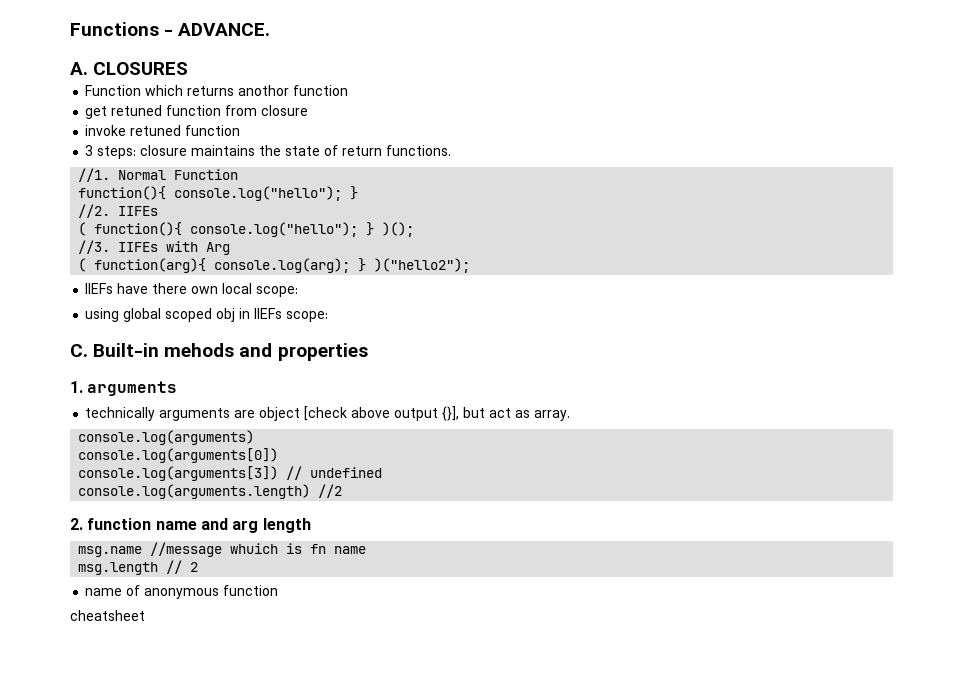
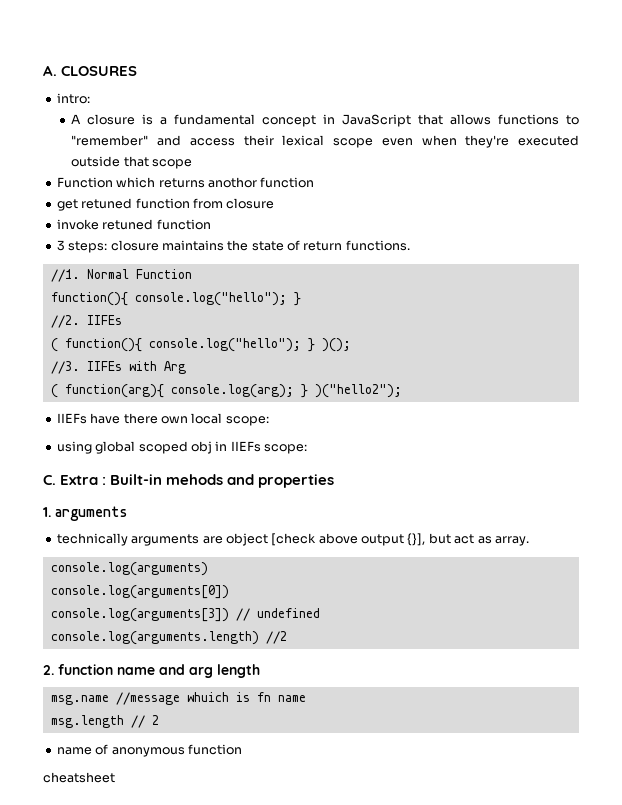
- Functions - ADVANCE.
+ intro:
+ A closure is a fundamental concept in JavaScript that allows functions to "remember" and access their lexical scope even when they're executed outside that scope
- C. Built-in mehods and properties
+ C. Extra : Built-in mehods and properties

